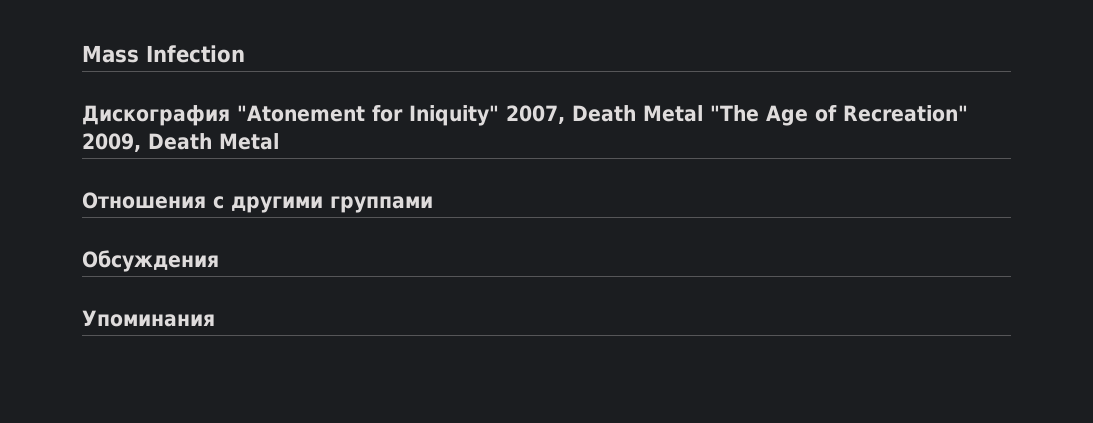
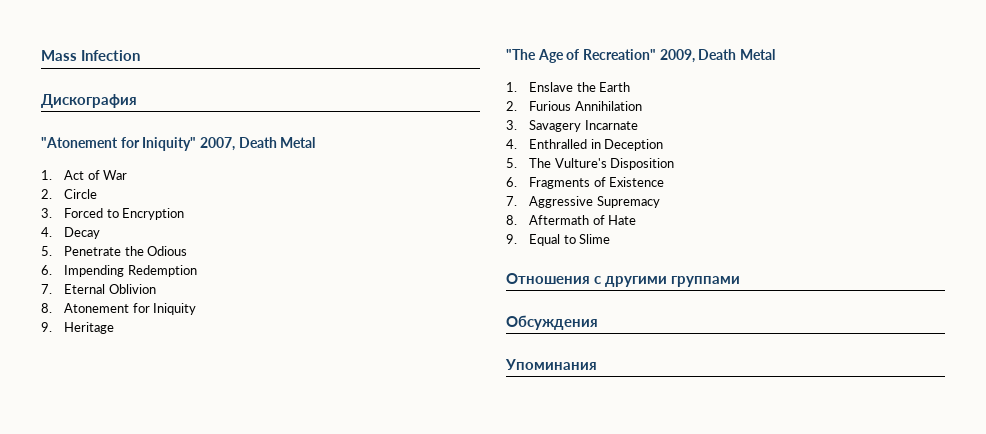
- Дискография "Atonement for Iniquity" 2007, Death Metal "The Age of Recreation" 2009, Death Metal
+ Дискография
+ "Atonement for Iniquity" 2007, Death Metal
+ 1. Act of War
+ 2. Circle
+ 3. Forced to Encryption
+ 4. Decay
+ 5. Penetrate the Odious
+ 6. Impending Redemption
+ 7. Eternal Oblivion
+ 8. Atonement for Iniquity
+ 9. Heritage
+ "The Age of Recreation" 2009, Death Metal
+ 1. Enslave the Earth
+ 2. Furious Annihilation
+ 3. Savagery Incarnate
+ 4. Enthralled in Deception
+ 5. The Vulture's Disposition
+ 6. Fragments of Existence
+ 7. Aggressive Supremacy
+ 8. Aftermath of Hate
+ 9. Equal to Slime

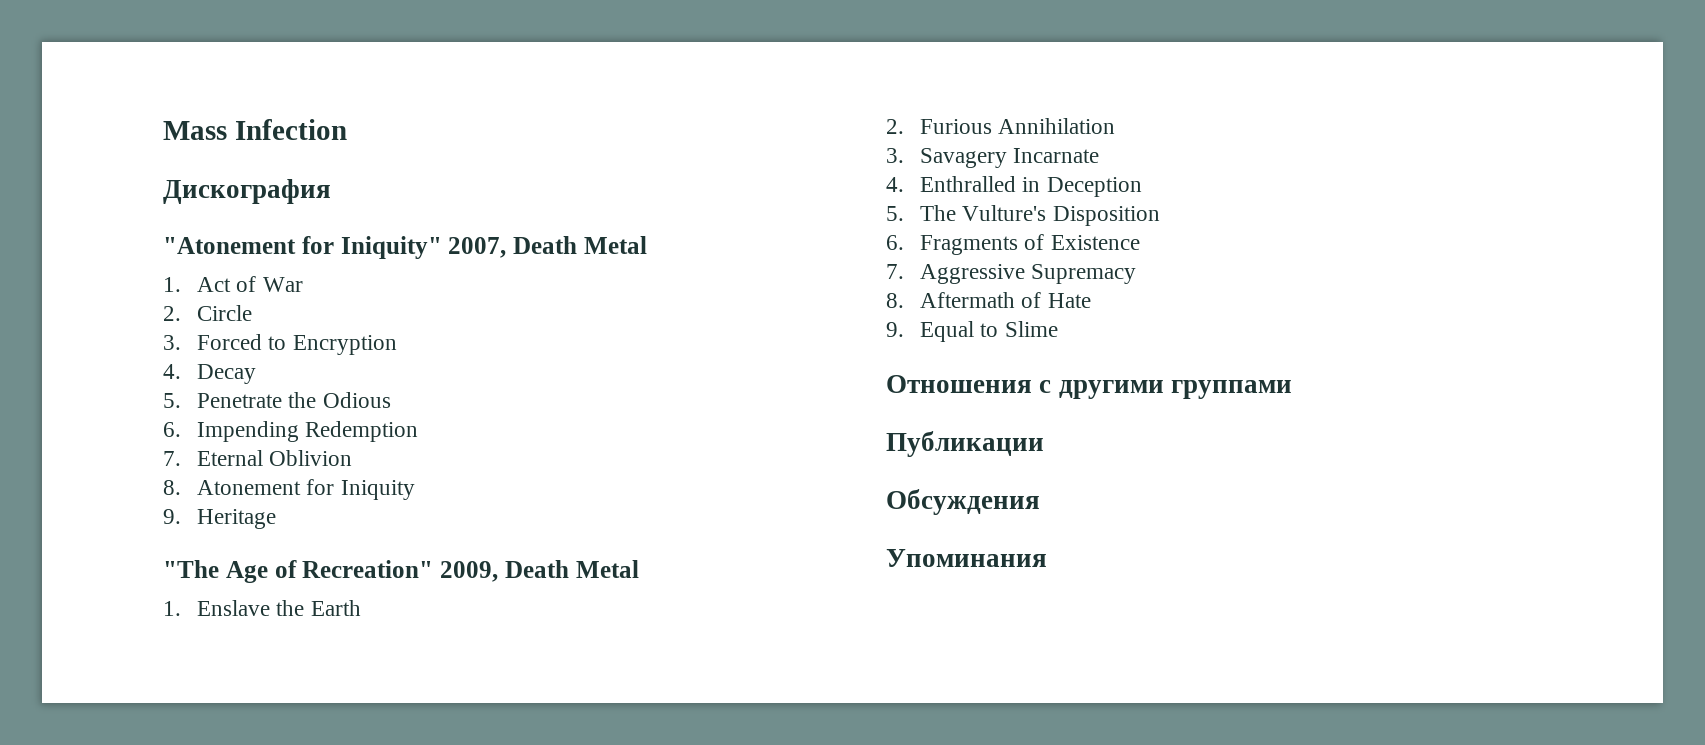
+ Публикации

